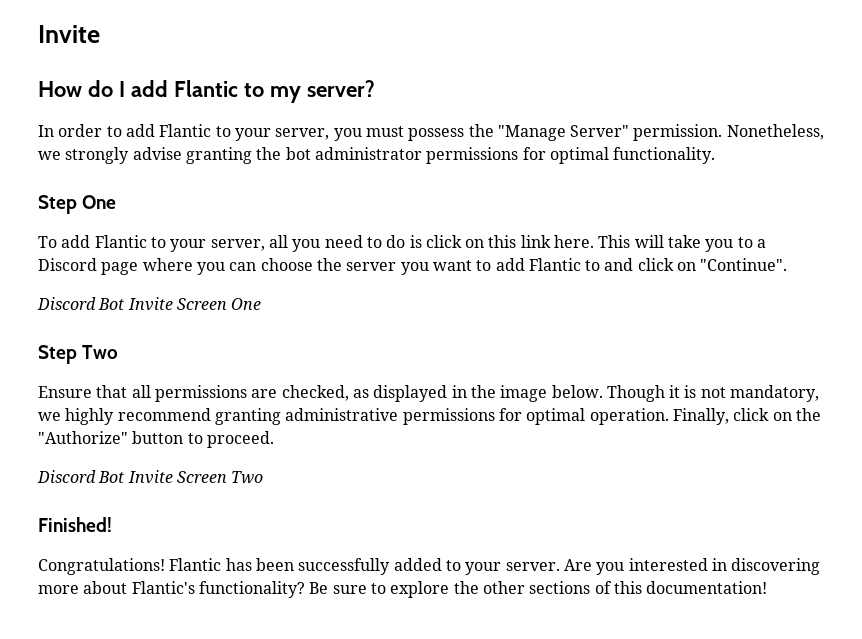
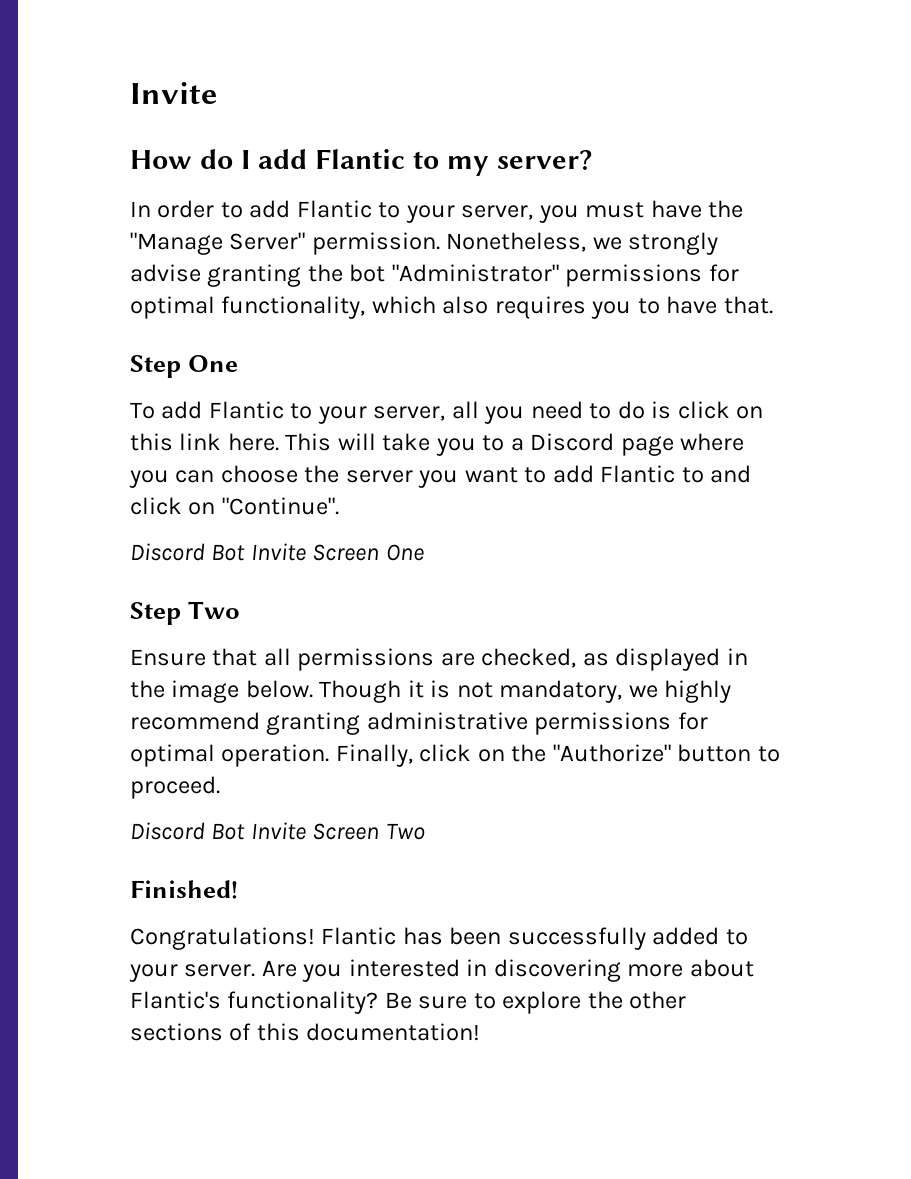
- In order to add Flantic to your server, you must possess the "Manage Server" permission.
+ In order to add Flantic to your server, you must have the "Manage Server" permission.
- Nonetheless, we strongly advise granting the bot administrator permissions for optimal functionality.
+ Nonetheless, we strongly advise granting the bot "Administrator" permissions for optimal functionality, which also requires you to have that.

